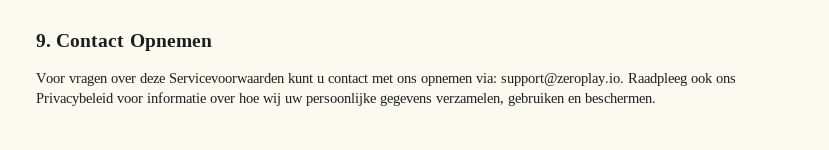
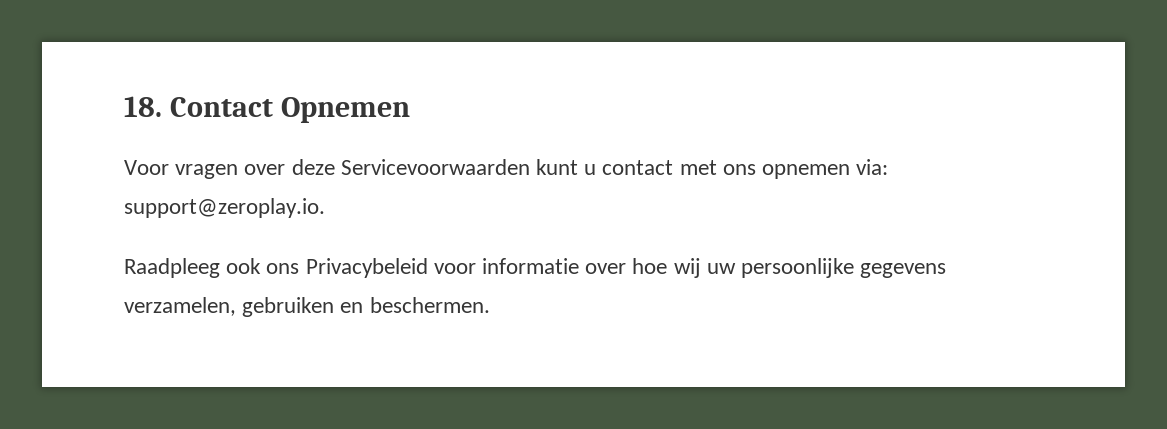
- 9. Contact Opnemen
+ 18. Contact Opnemen
- Voor vragen over deze Servicevoorwaarden kunt u contact met ons opnemen via: support@zeroplay.io. Raadpleeg ook ons Privacybeleid voor informatie over hoe wij uw persoonlijke gegevens verzamelen, gebruiken en beschermen.
+ Voor vragen over deze Servicevoorwaarden kunt u contact met ons opnemen via: support@zeroplay.io.
+ Raadpleeg ook ons Privacybeleid voor informatie over hoe wij uw persoonlijke gegevens verzamelen, gebruiken en beschermen.

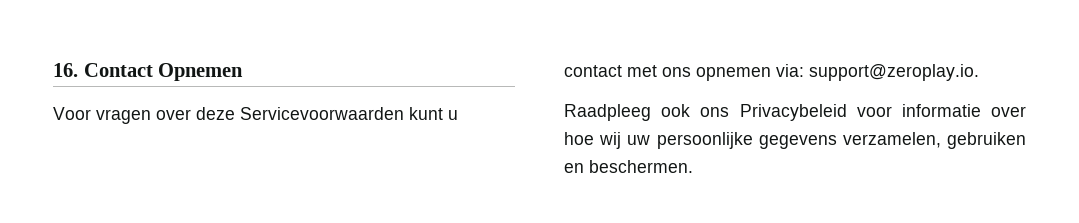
- 18. Contact Opnemen
+ 16. Contact Opnemen

